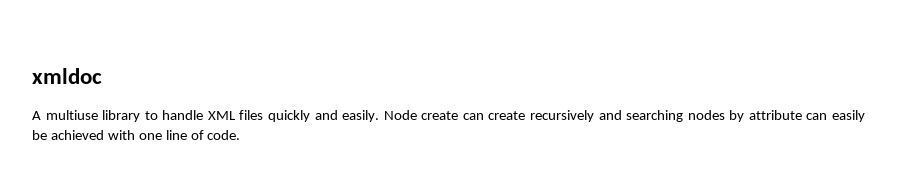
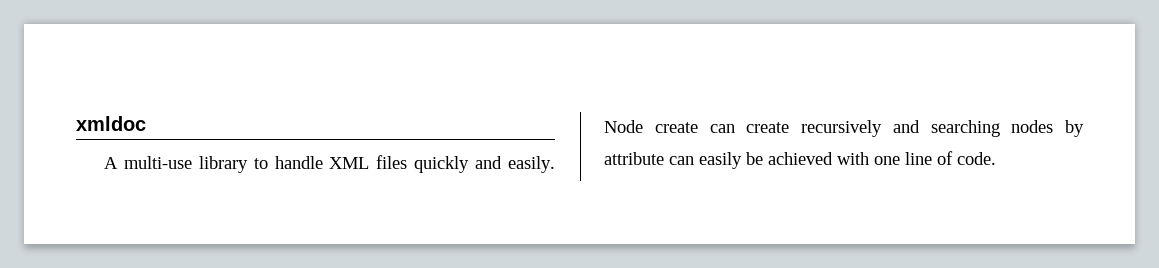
- A multiuse library to handle XML files quickly and easily.
+ A multi-use library to handle XML files quickly and easily.

